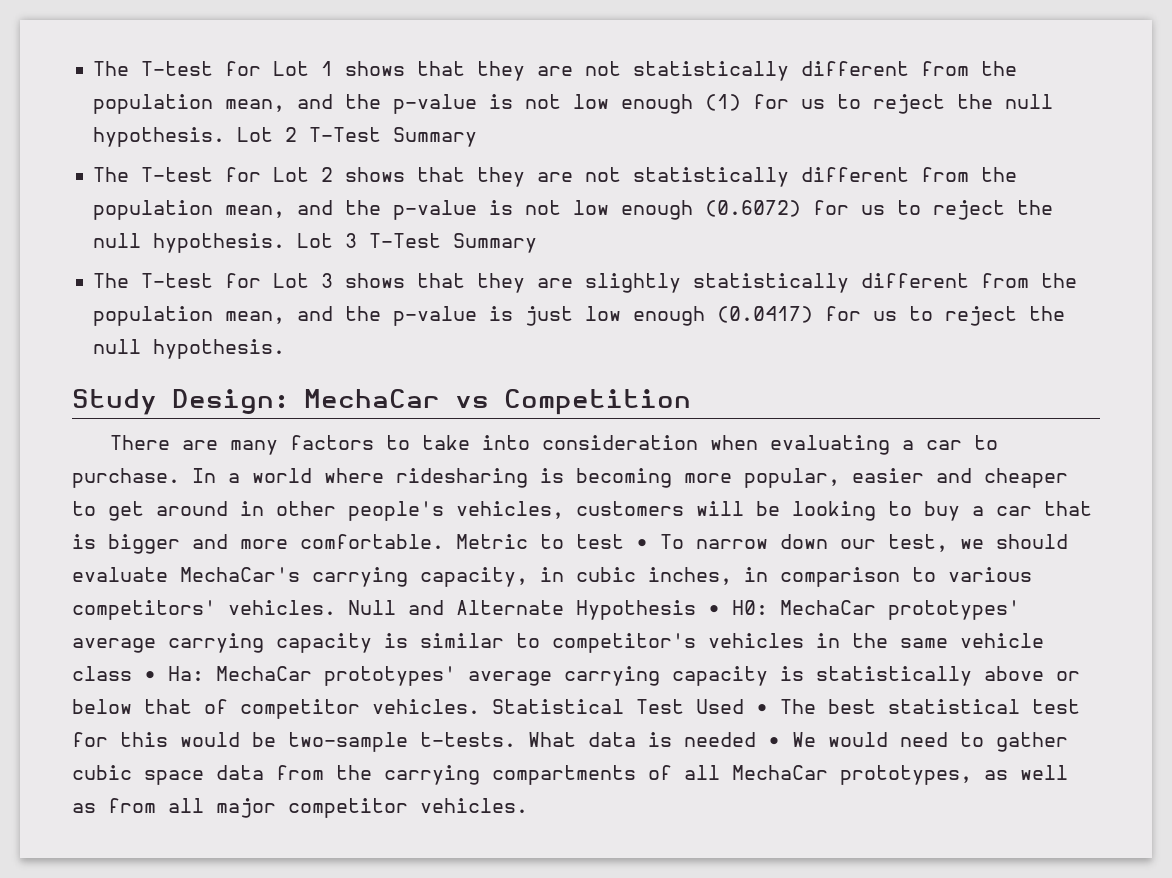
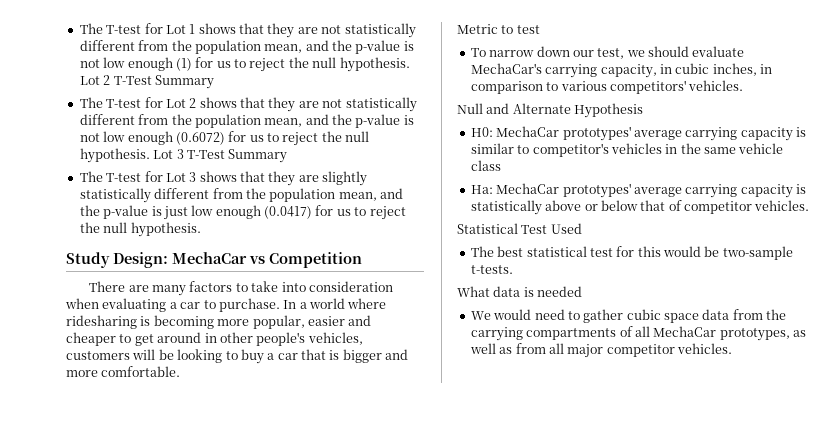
- In a world where ridesharing is becoming more popular, easier and cheaper to get around in other people's vehicles, customers will be looking to buy a car that is bigger and more comfortable. Metric to test • To narrow down our test, we should evaluate MechaCar's carrying capacity, in cubic inches, in comparison to various competitors' vehicles. Null and Alternate Hypothesis • H0:
+ In a world where ridesharing is becoming more popular, easier and cheaper to get around in other people's vehicles, customers will be looking to buy a car that is bigger and more comfortable.
+ Metric to test
+ To narrow down our test, we should evaluate MechaCar's carrying capacity, in cubic inches, in comparison to various competitors' vehicles.
+ Null and Alternate Hypothesis
+ H0:
- MechaCar prototypes' average carrying capacity is similar to competitor's vehicles in the same vehicle class • Ha:
+ MechaCar prototypes' average carrying capacity is similar to competitor's vehicles in the same vehicle class
+ Ha:
- MechaCar prototypes' average carrying capacity is statistically above or below that of competitor vehicles. Statistical Test Used • The best statistical test for this would be two-sample t-tests. What data is needed • We would need to gather cubic space data from the carrying compartments of all MechaCar prototypes, as well as from all major competitor vehicles.
+ MechaCar prototypes' average carrying capacity is statistically above or below that of competitor vehicles.
+ Statistical Test Used
+ The best statistical test for this would be two-sample t-tests.
+ What data is needed
+ We would need to gather cubic space data from the carrying compartments of all MechaCar prototypes, as well as from all major competitor vehicles.

